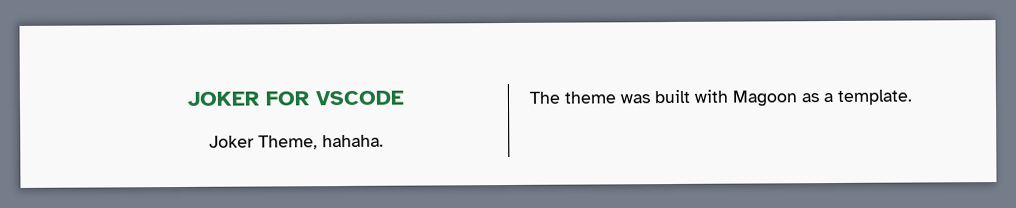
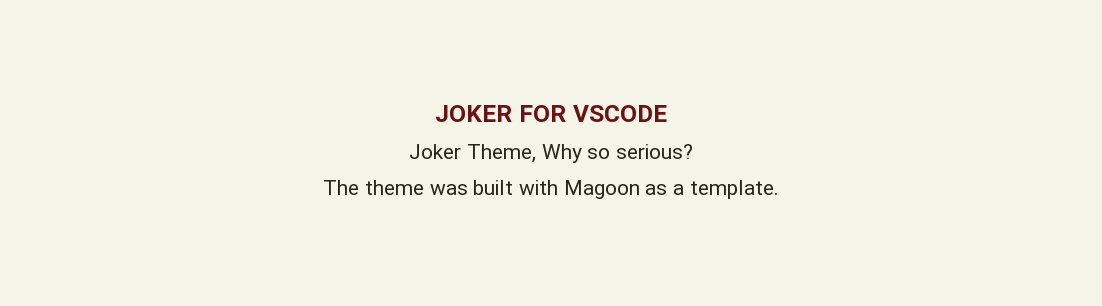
- Joker Theme, hahaha.
+ Joker Theme, Why so serious?

